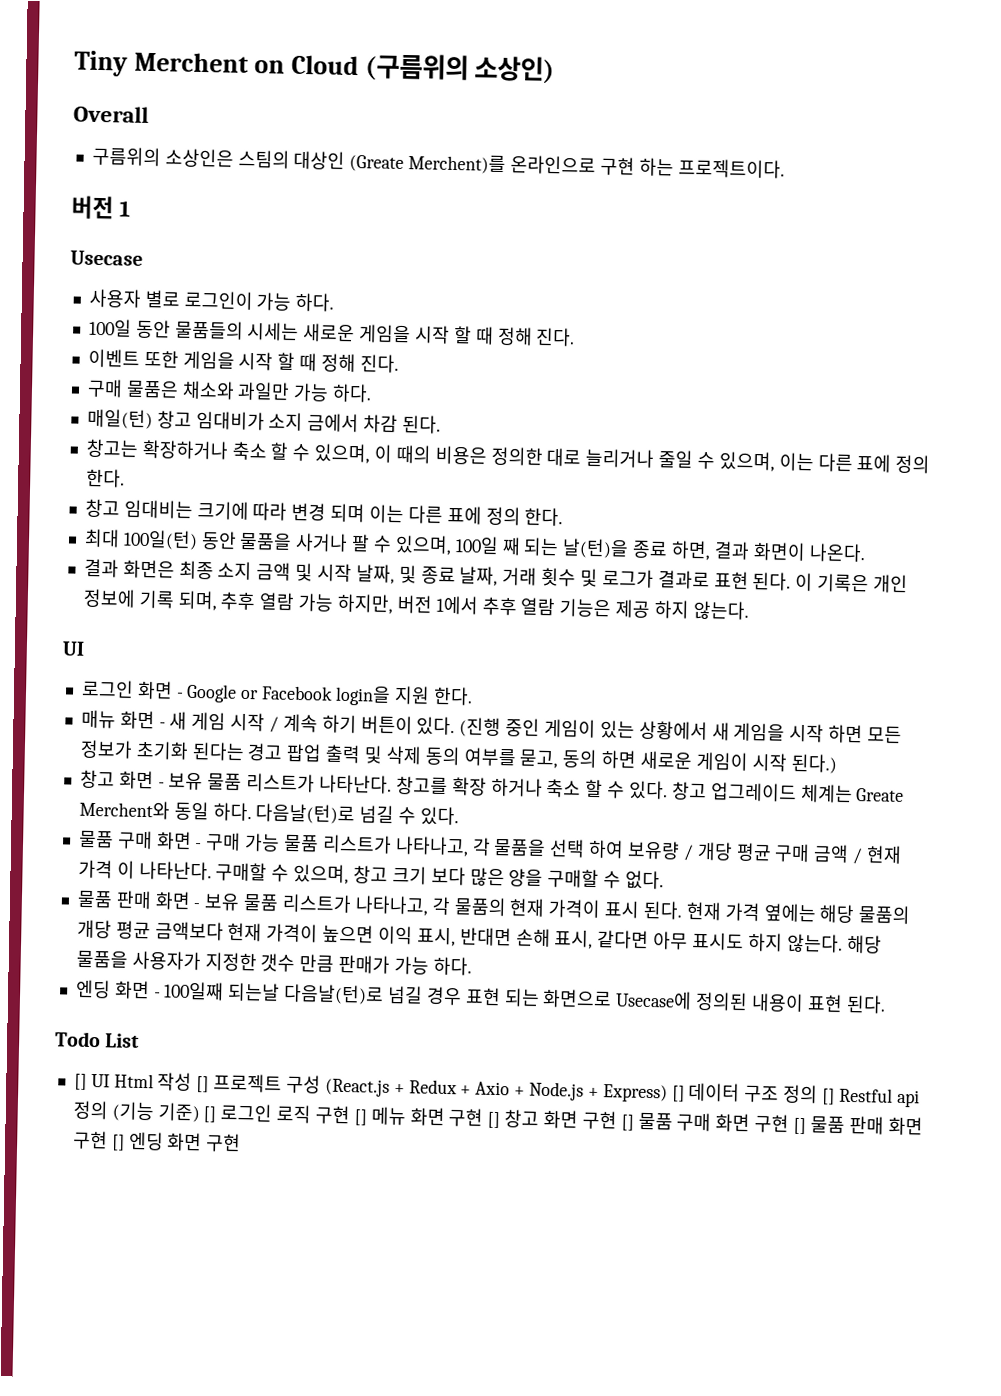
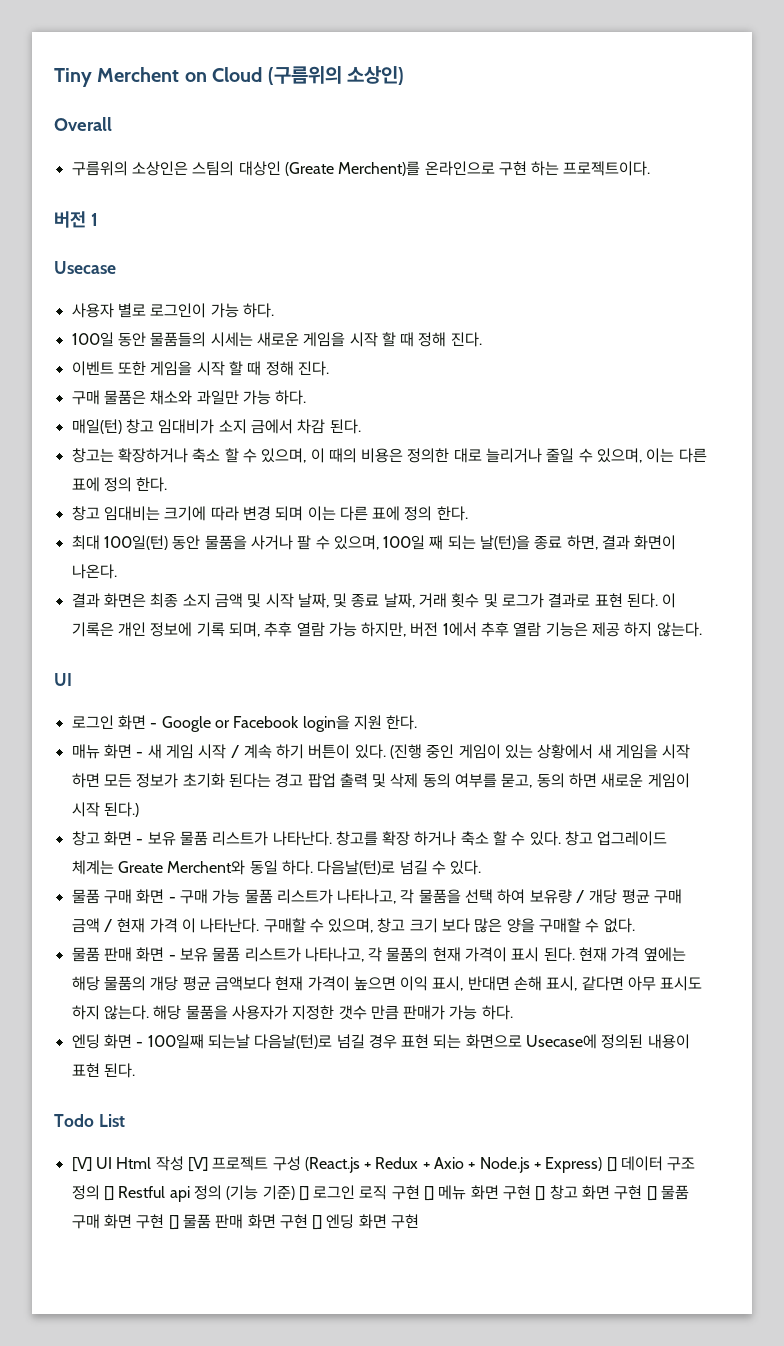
- [] UI Html 작성 [] 프로젝트 구성 (React.js + Redux + Axio + Node.js + Express) [] 데이터 구조 정의 [] Restful api 정의 (기능 기준) [] 로그인 로직 구현 [] 메뉴 화면 구현 [] 창고 화면 구현 [] 물품 구매 화면 구현 [] 물품 판매 화면 구현 [] 엔딩 화면 구현
+ [V] UI Html 작성 [V] 프로젝트 구성 (React.js + Redux + Axio + Node.js + Express) [] 데이터 구조 정의 [] Restful api 정의 (기능 기준) [] 로그인 로직 구현 [] 메뉴 화면 구현 [] 창고 화면 구현 [] 물품 구매 화면 구현 [] 물품 판매 화면 구현 [] 엔딩 화면 구현

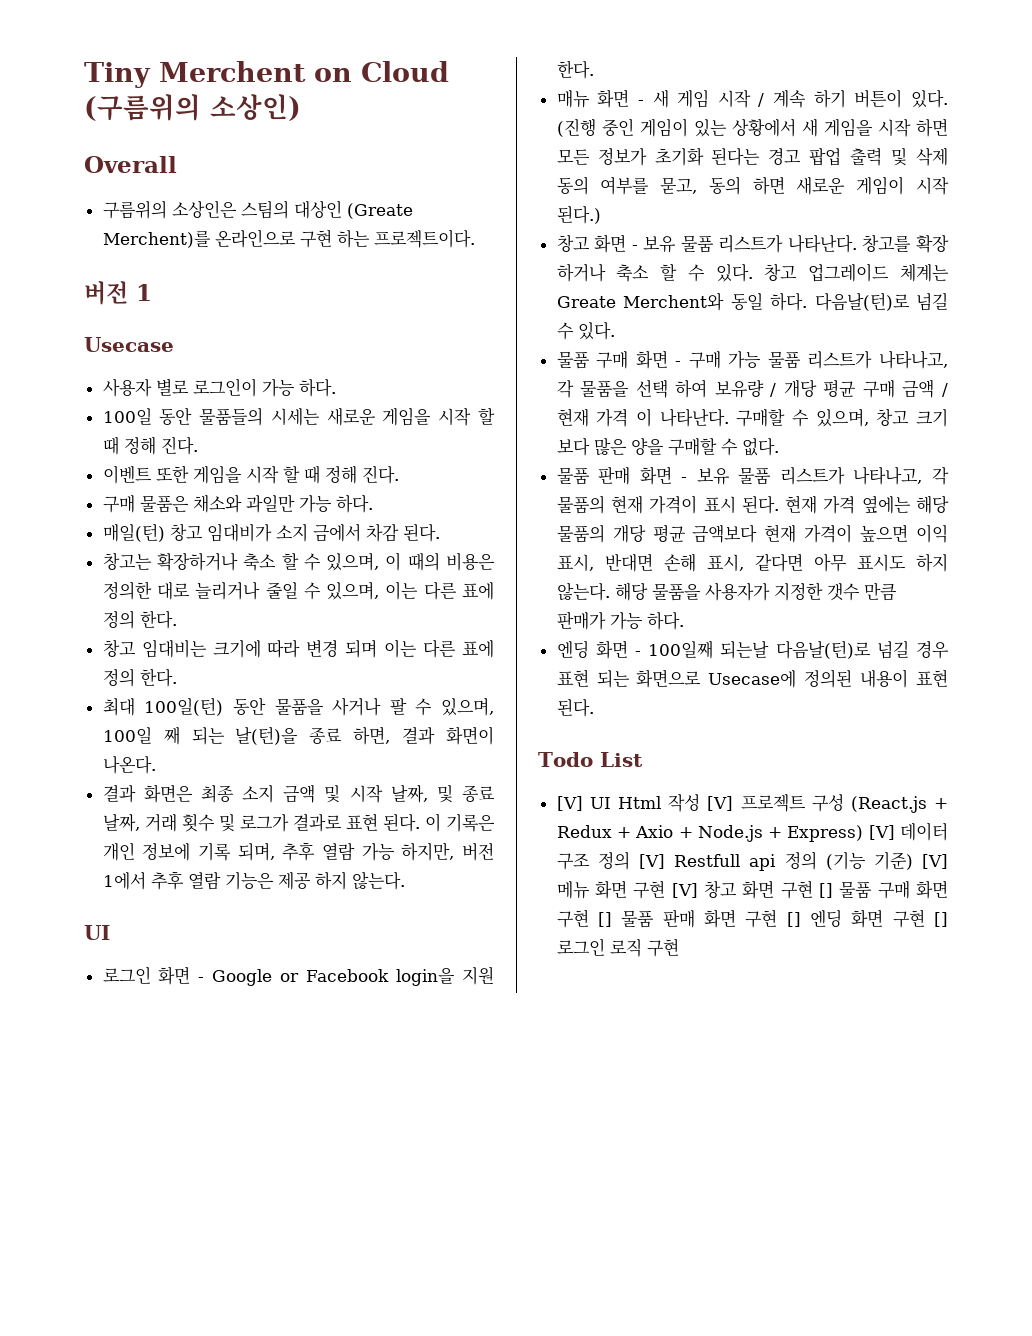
- [V] UI Html 작성 [V] 프로젝트 구성 (React.js + Redux + Axio + Node.js + Express) [] 데이터 구조 정의 [] Restful api 정의 (기능 기준) [] 로그인 로직 구현 [] 메뉴 화면 구현 [] 창고 화면 구현 [] 물품 구매 화면 구현 [] 물품 판매 화면 구현 [] 엔딩 화면 구현
+ [V] UI Html 작성 [V] 프로젝트 구성 (React.js + Redux + Axio + Node.js + Express) [V] 데이터 구조 정의 [V] Restfull api 정의 (기능 기준) [V] 메뉴 화면 구현 [V] 창고 화면 구현 [] 물품 구매 화면 구현 [] 물품 판매 화면 구현 [] 엔딩 화면 구현 [] 로그인 로직 구현

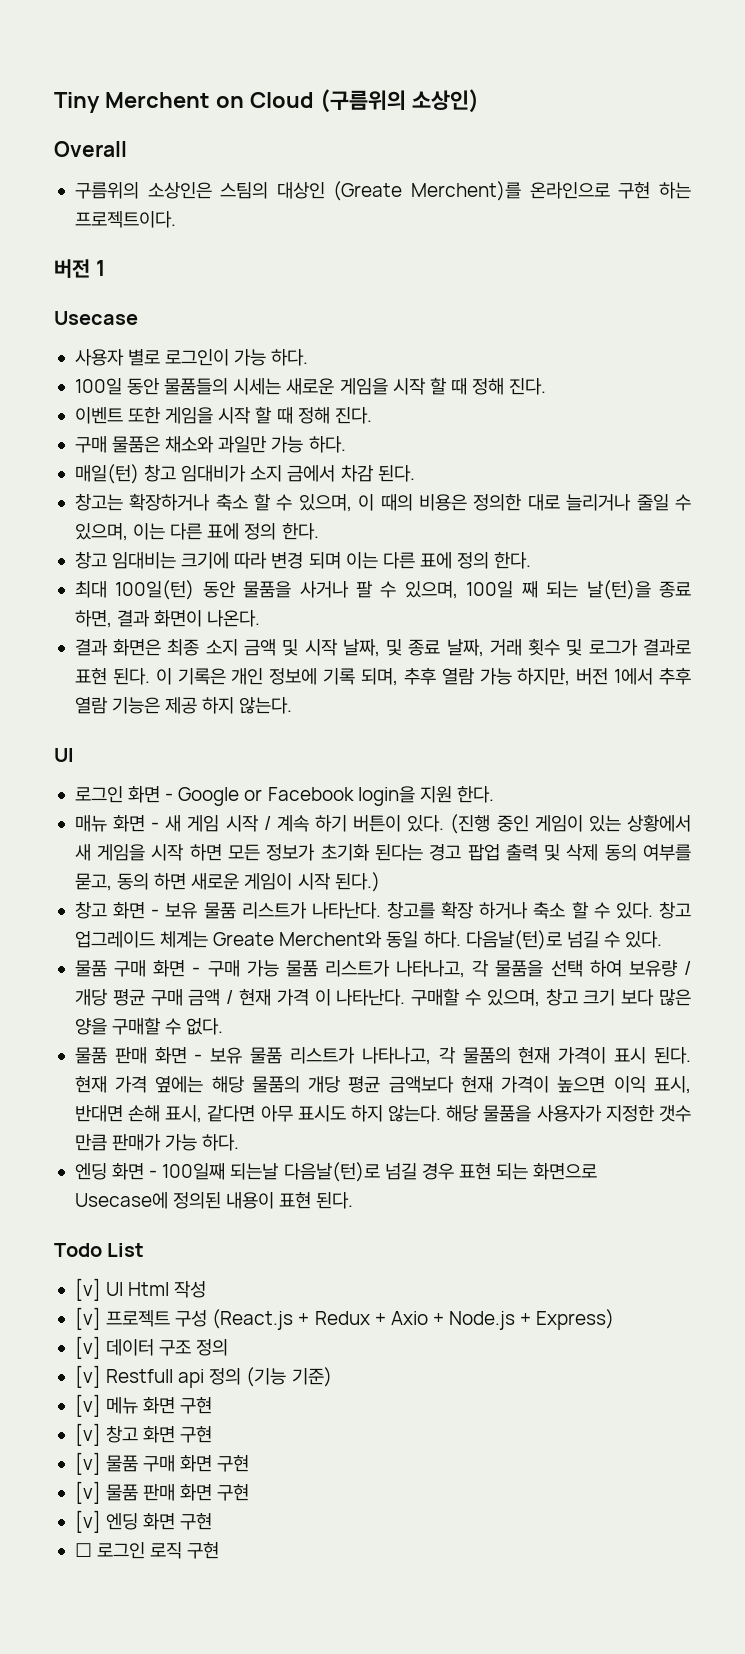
- [V] UI Html 작성 [V] 프로젝트 구성 (React.js + Redux + Axio + Node.js + Express) [V] 데이터 구조 정의 [V] Restfull api 정의 (기능 기준) [V] 메뉴 화면 구현 [V] 창고 화면 구현 [] 물품 구매 화면 구현 [] 물품 판매 화면 구현 [] 엔딩 화면 구현 [] 로그인 로직 구현
+ [v] UI Html 작성
+ [v] 프로젝트 구성 (React.js + Redux + Axio + Node.js + Express)
+ [v] 데이터 구조 정의
+ [v] Restfull api 정의 (기능 기준)
+ [v] 메뉴 화면 구현
+ [v] 창고 화면 구현
+ [v] 물품 구매 화면 구현
+ [v] 물품 판매 화면 구현
+ [v] 엔딩 화면 구현
+ ☐ 로그인 로직 구현

